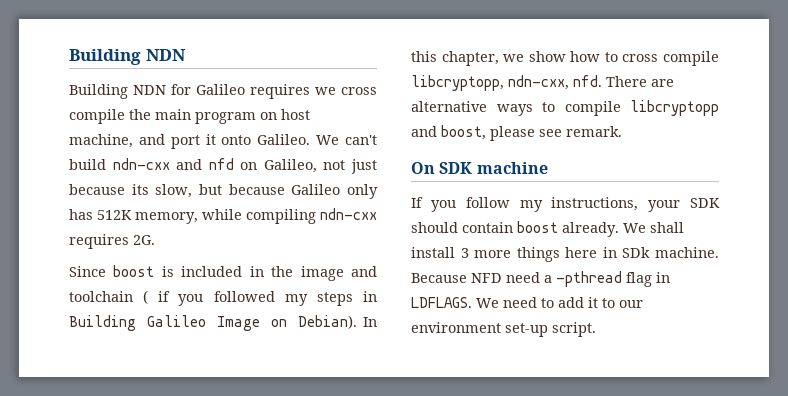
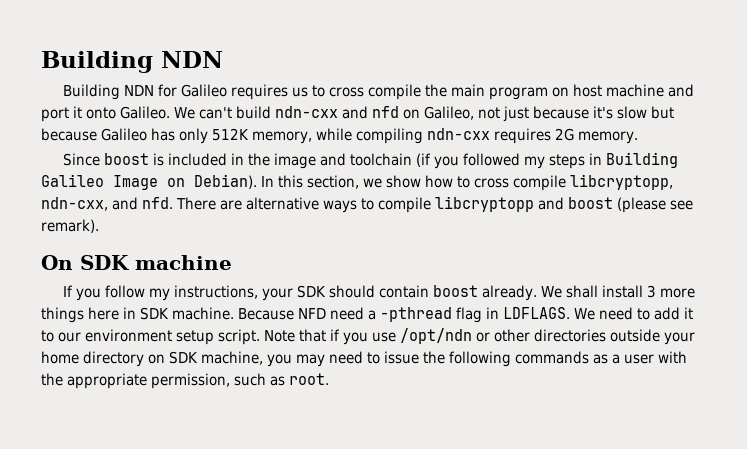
- Building NDN for Galileo requires we cross compile the main program on host machine, and port it onto Galileo.
+ Building NDN for Galileo requires us to cross compile the main program on host machine and port it onto Galileo.
- We can't build ndn-cxx and nfd on Galileo, not just because its slow, but because Galileo only has 512K memory, while compiling ndn-cxx requires 2G.
+ We can't build ndn-cxx and nfd on Galileo, not just because it's slow but because Galileo has only 512K memory, while compiling ndn-cxx requires 2G memory.
- Since boost is included in the image and toolchain ( if you followed my steps in Building Galileo Image on Debian).
+ Since boost is included in the image and toolchain (if you followed my steps in Building Galileo Image on Debian).
- In this chapter, we show how to cross compile libcryptopp, ndn-cxx, nfd.
+ In this section, we show how to cross compile libcryptopp, ndn-cxx, and nfd.
- There are alternative ways to compile libcryptopp and boost, please see remark.
+ There are alternative ways to compile libcryptopp and boost (please see remark).
- We shall install 3 more things here in SDk machine.
+ We shall install 3 more things here in SDK machine.
- We need to add it to our environment set-up script.
+ We need to add it to our environment setup script. Note that if you use /opt/ndn or other directories outside your home directory on SDK machine, you may need to issue the following commands as a user with the appropriate permission, such as root.

